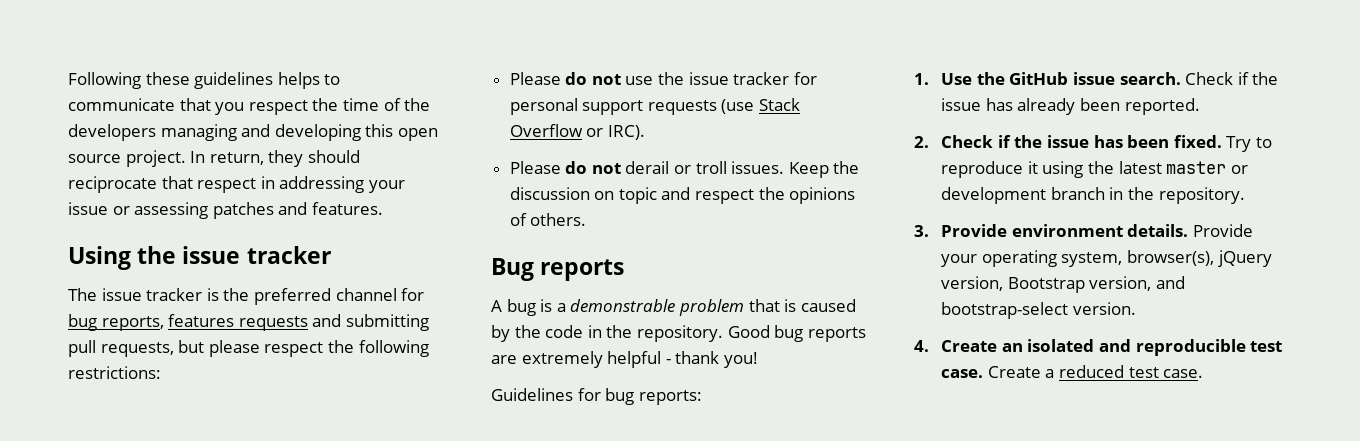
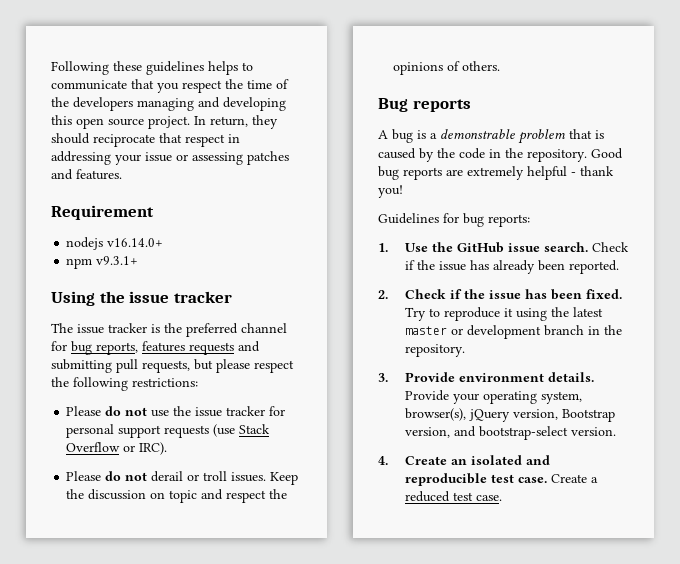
+ Requirement
+ nodejs v16.14.0+
+ npm v9.3.1+

